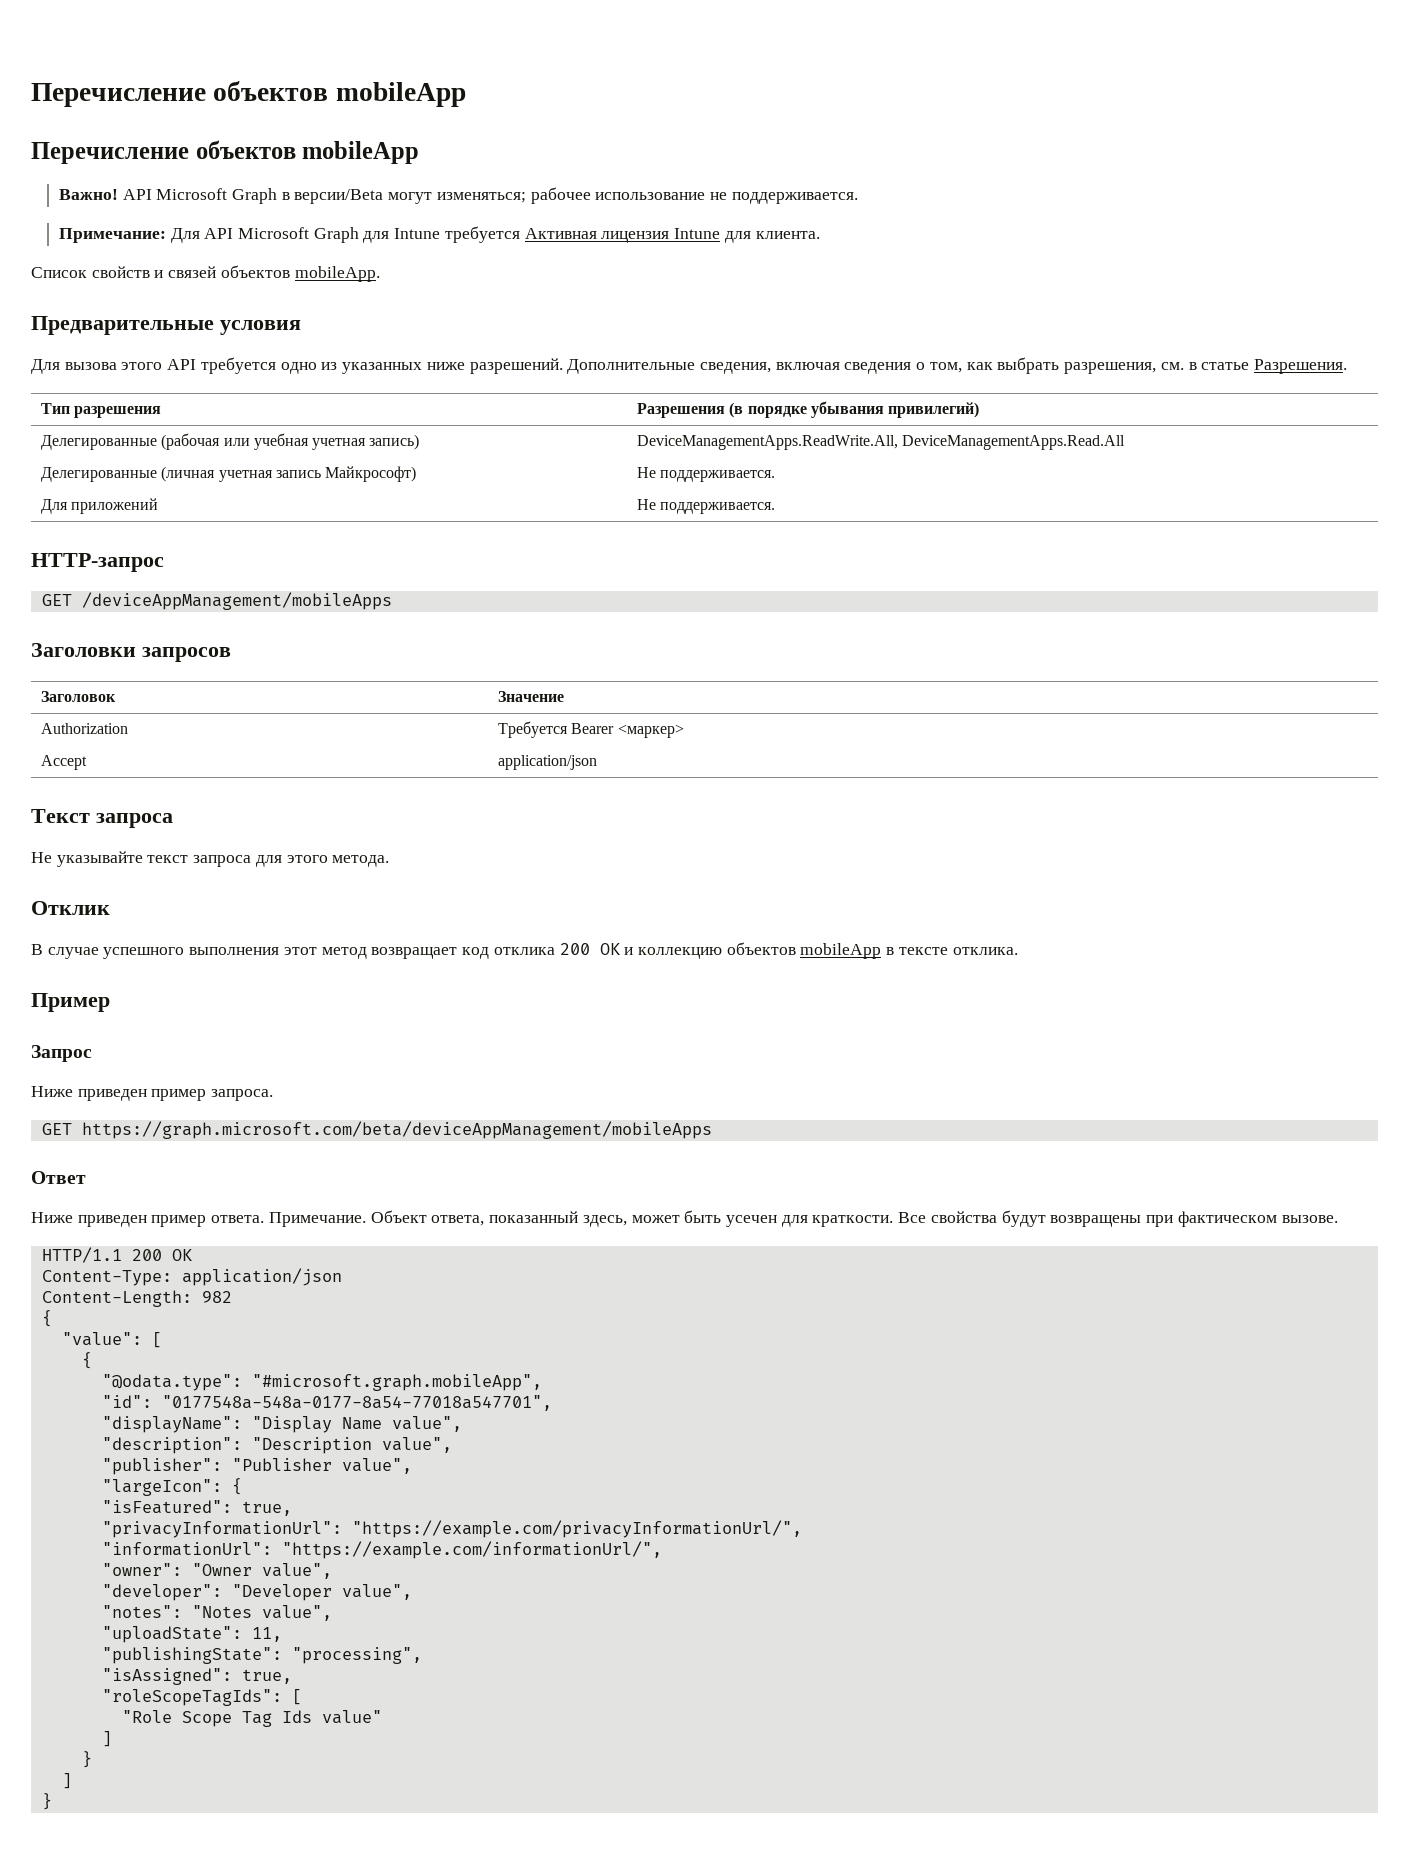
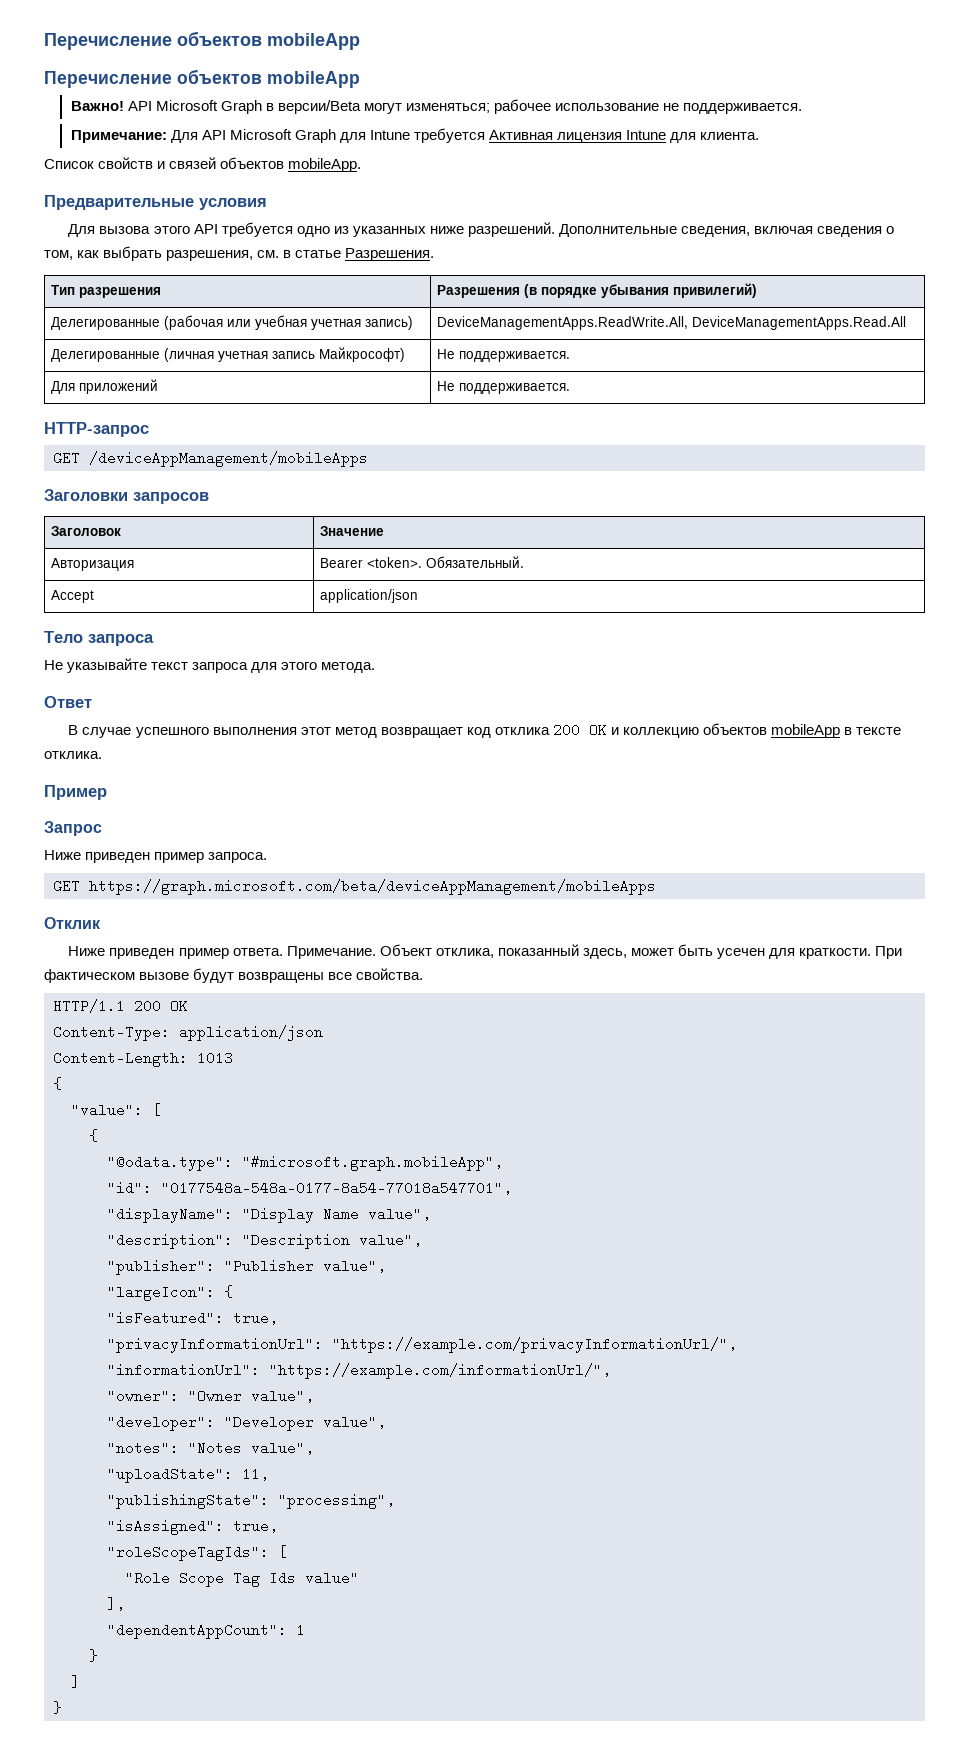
- Authorization | Требуется Bearer <маркер>
+ Авторизация | Bearer <token>. Обязательный.
- Текст запроса
+ Тело запроса
- Отклик
+ Ответ
- Ответ
+ Отклик
- Объект ответа, показанный здесь, может быть усечен для краткости.
+ Объект отклика, показанный здесь, может быть усечен для краткости.
- Все свойства будут возвращены при фактическом вызове.
+ При фактическом вызове будут возвращены все свойства.
- Content-Length: 982
+ Content-Length: 1013
  "Role Scope Tag Ids value"
- ]
+ ],
+ "dependentAppCount": 1

